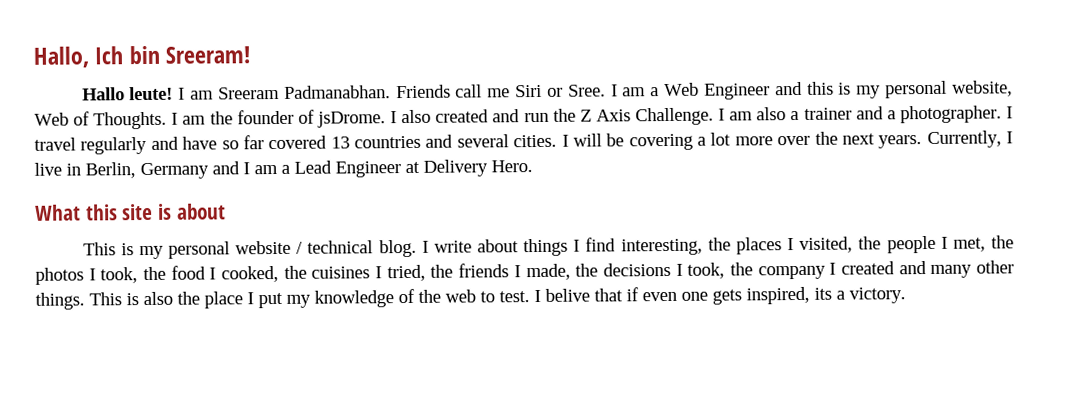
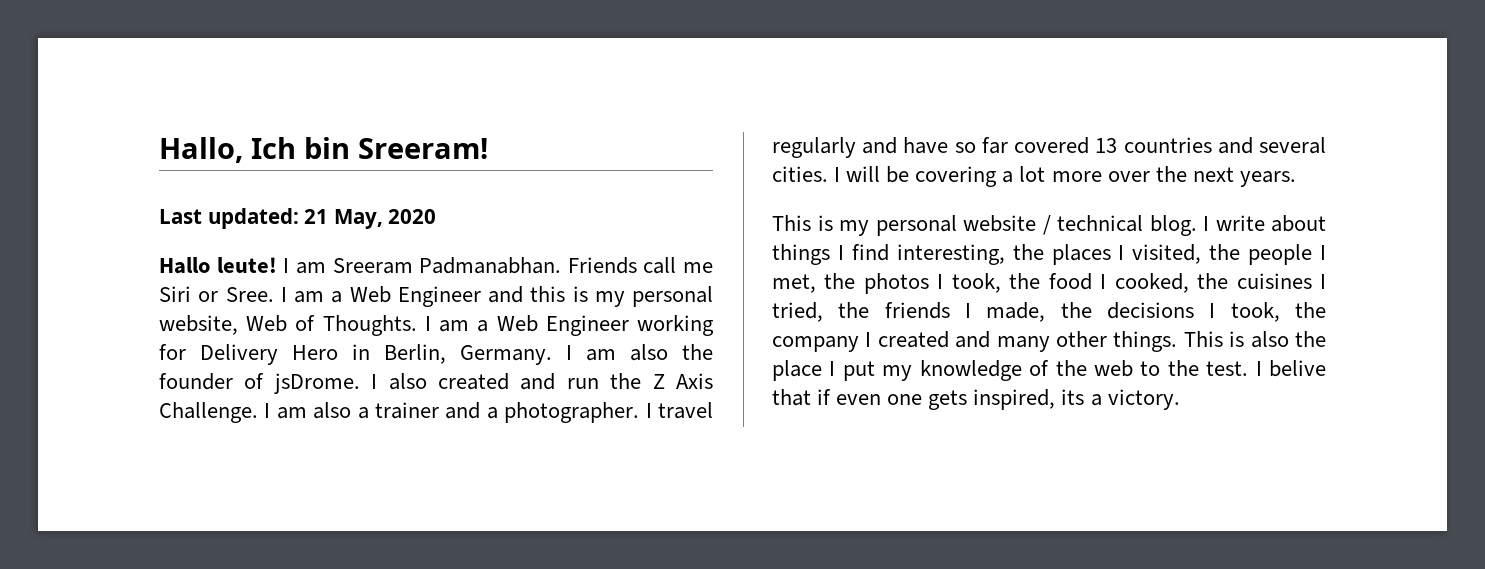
+ Last updated: 21 May, 2020
- I am the founder of jsDrome.
+ I am a Web Engineer working for Delivery Hero in Berlin, Germany. I am also the founder of jsDrome.
- Currently, I live in Berlin, Germany and I am a Lead Engineer at Delivery Hero.
- What this site is about
- This is also the place I put my knowledge of the web to test.
+ This is also the place I put my knowledge of the web to the test.

